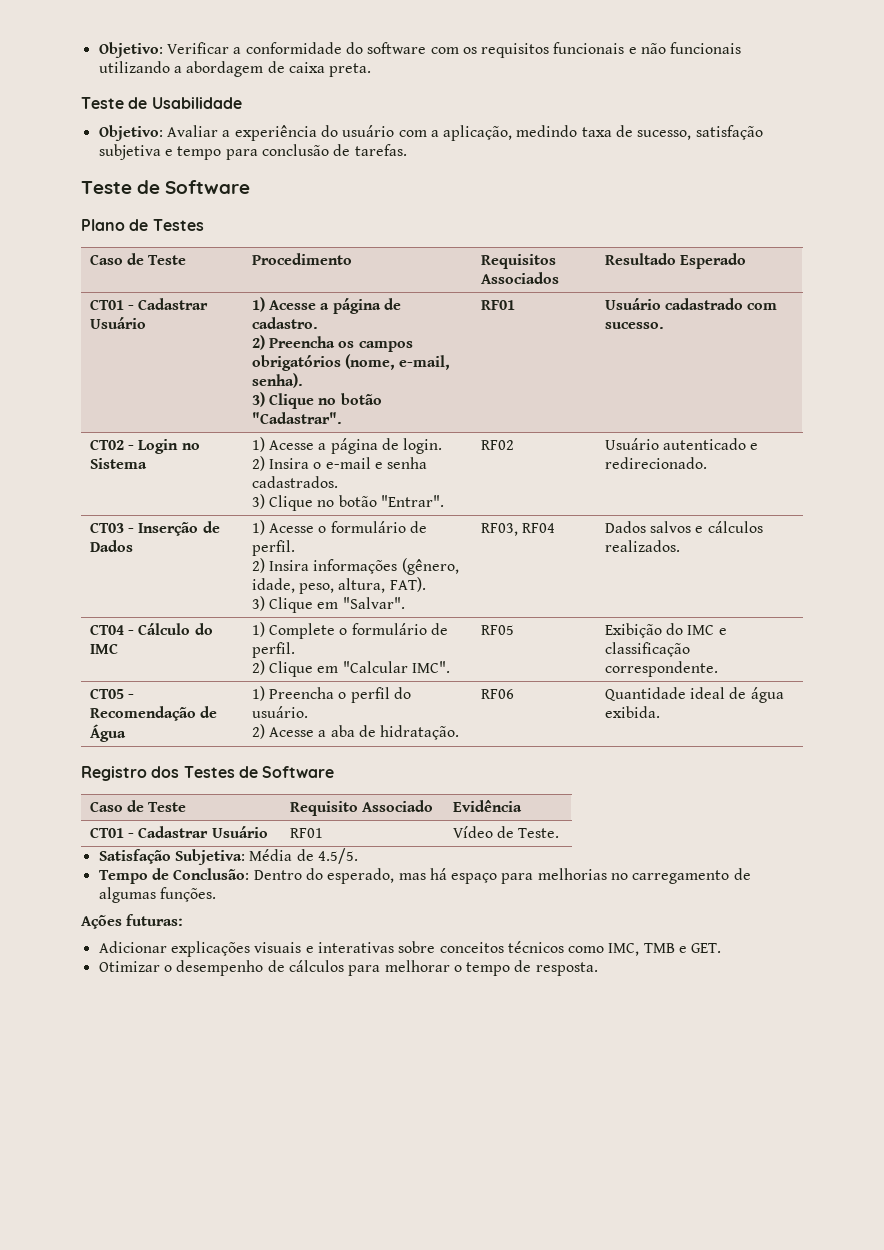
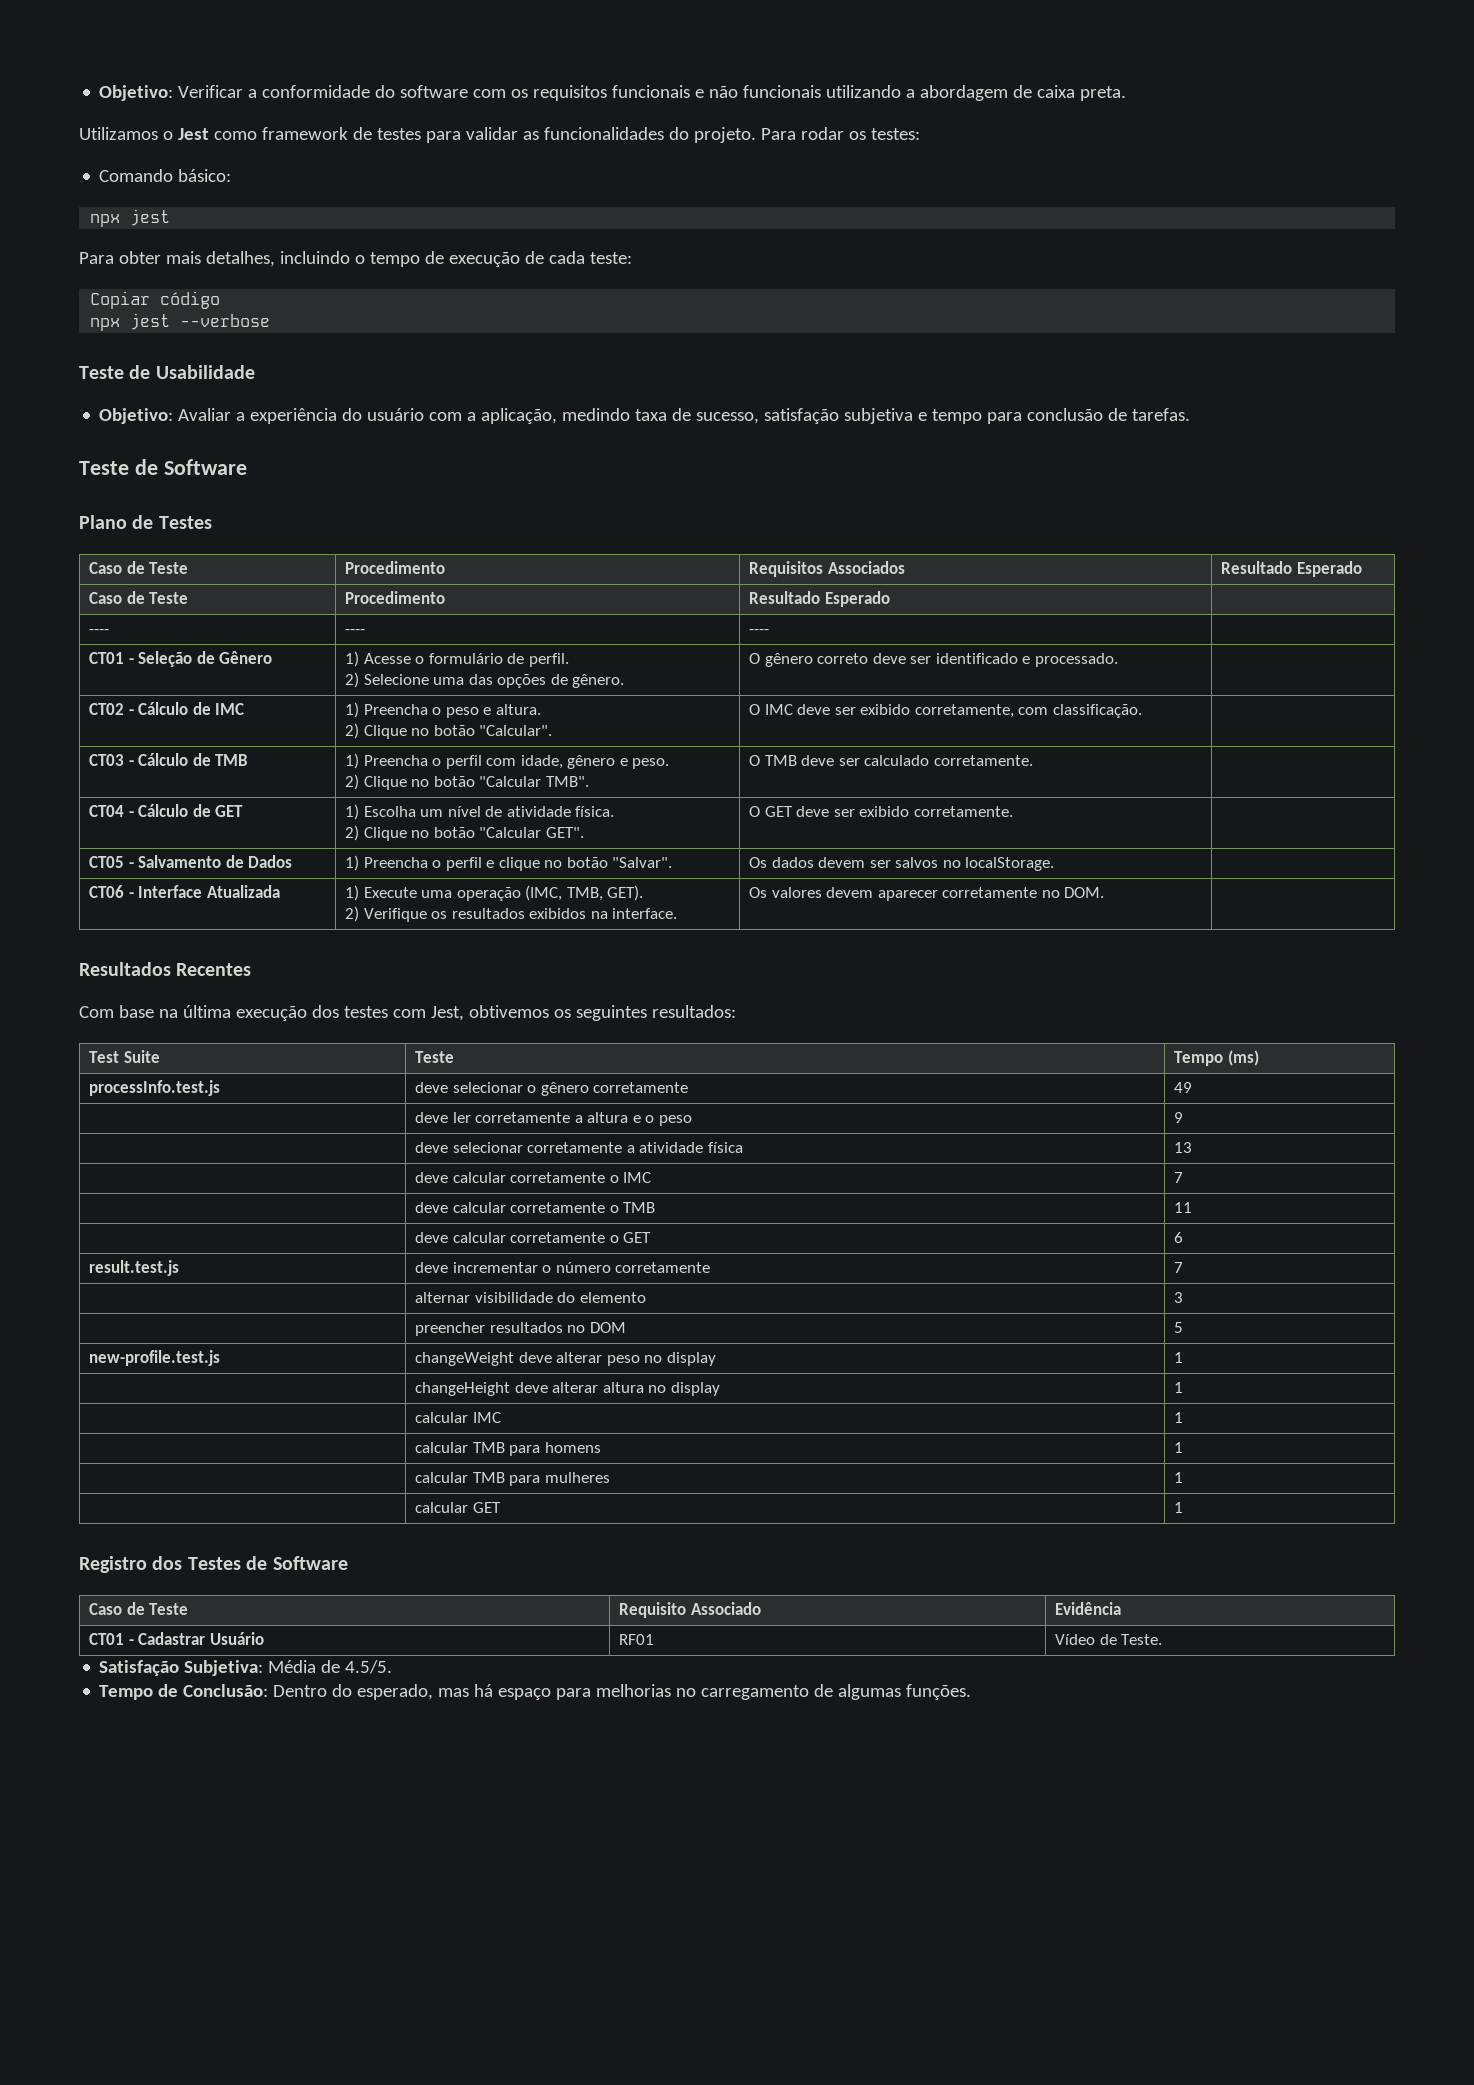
+ Utilizamos o Jest como framework de testes para validar as funcionalidades do projeto. Para rodar os testes:
+ Comando básico:
+ npx jest
+ Para obter mais detalhes, incluindo o tempo de execução de cada teste:
+ Copiar código
+ npx jest --verbose
- CT01 - Cadastrar Usuário | 1) Acesse a página de cadastro.
- 2) Preencha os campos obrigatórios (nome, e-mail, senha).
- 3) Clique no botão "Cadastrar". | RF01 | Usuário cadastrado com sucesso.
- CT02 - Login no Sistema | 1) Acesse a página de login.
- 2) Insira o e-mail e senha cadastrados.
- 3) Clique no botão "Entrar". | RF02 | Usuário autenticado e redirecionado.
- CT03 - Inserção de Dados | 1) Acesse o formulário de perfil.
- 2) Insira informações (gênero, idade, peso, altura, FAT).
- 3) Clique em "Salvar". | RF03, RF04 | Dados salvos e cálculos realizados.
- CT04 - Cálculo do IMC | 1) Complete o formulário de perfil.
- 2) Clique em "Calcular IMC". | RF05 | Exibição do IMC e classificação correspondente.
- CT05 - Recomendação de Água | 1) Preencha o perfil do usuário.
- 2) Acesse a aba de hidratação. | RF06 | Quantidade ideal de água exibida.
+ Caso de Teste | Procedimento | Resultado Esperado |
+ ---- | ---- | ---- |
+ CT01 - Seleção de Gênero | 1) Acesse o formulário de perfil.
+ 2) Selecione uma das opções de gênero. | O gênero correto deve ser identificado e processado. |
+ CT02 - Cálculo de IMC | 1) Preencha o peso e altura.
+ 2) Clique no botão "Calcular". | O IMC deve ser exibido corretamente, com classificação. |
+ CT03 - Cálculo de TMB | 1) Preencha o perfil com idade, gênero e peso.
+ 2) Clique no botão "Calcular TMB". | O TMB deve ser calculado corretamente. |
+ CT04 - Cálculo de GET | 1) Escolha um nível de atividade física.
+ 2) Clique no botão "Calcular GET". | O GET deve ser exibido corretamente. |
+ CT05 - Salvamento de Dados | 1) Preencha o perfil e clique no botão "Salvar". | Os dados devem ser salvos no localStorage. |
+ CT06 - Interface Atualizada | 1) Execute uma operação (IMC, TMB, GET).
+ 2) Verifique os resultados exibidos na interface. | Os valores devem aparecer corretamente no DOM. |
+ Resultados Recentes
+ Com base na última execução dos testes com Jest, obtivemos os seguintes resultados:
+ Test Suite | Teste | Tempo (ms)
+ processInfo.test.js | deve selecionar o gênero corretamente | 49
+ | deve ler corretamente a altura e o peso | 9
+ | deve selecionar corretamente a atividade física | 13
+ | deve calcular corretamente o IMC | 7
+ | deve calcular corretamente o TMB | 11
+ | deve calcular corretamente o GET | 6
+ result.test.js | deve incrementar o número corretamente | 7
+ | alternar visibilidade do elemento | 3
+ | preencher resultados no DOM | 5
+ new-profile.test.js | changeWeight deve alterar peso no display | 1
+ | changeHeight deve alterar altura no display | 1
+ | calcular IMC | 1
+ | calcular TMB para homens | 1
+ | calcular TMB para mulheres | 1
+ | calcular GET | 1
- Ações futuras:
- Adicionar explicações visuais e interativas sobre conceitos técnicos como IMC, TMB e GET.
- Otimizar o desempenho de cálculos para melhorar o tempo de resposta.

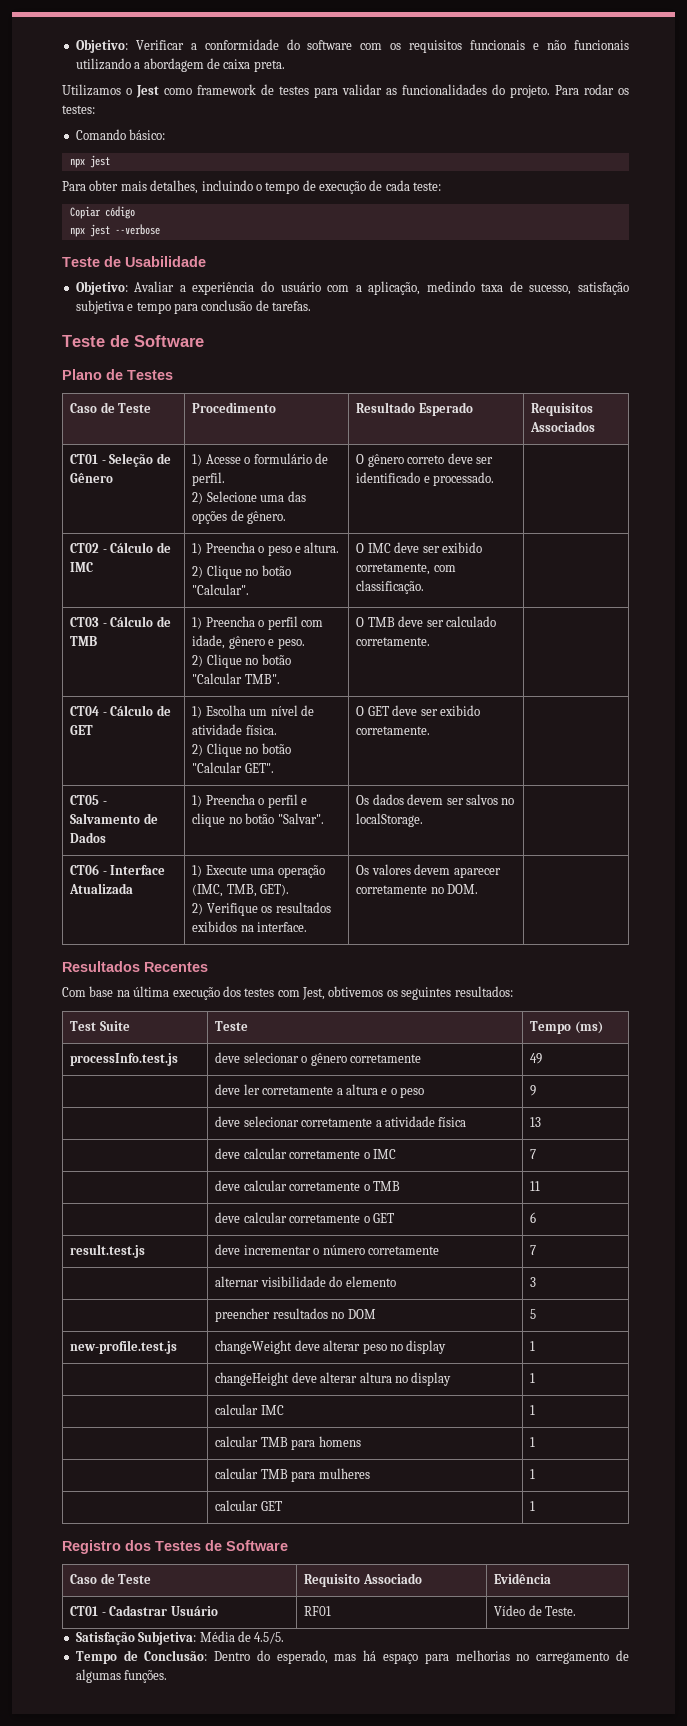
- Caso de Teste | Procedimento | Requisitos Associados | Resultado Esperado
- Caso de Teste | Procedimento | Resultado Esperado |
- ---- | ---- | ---- |
+ Caso de Teste | Procedimento | Resultado Esperado | Requisitos Associados

